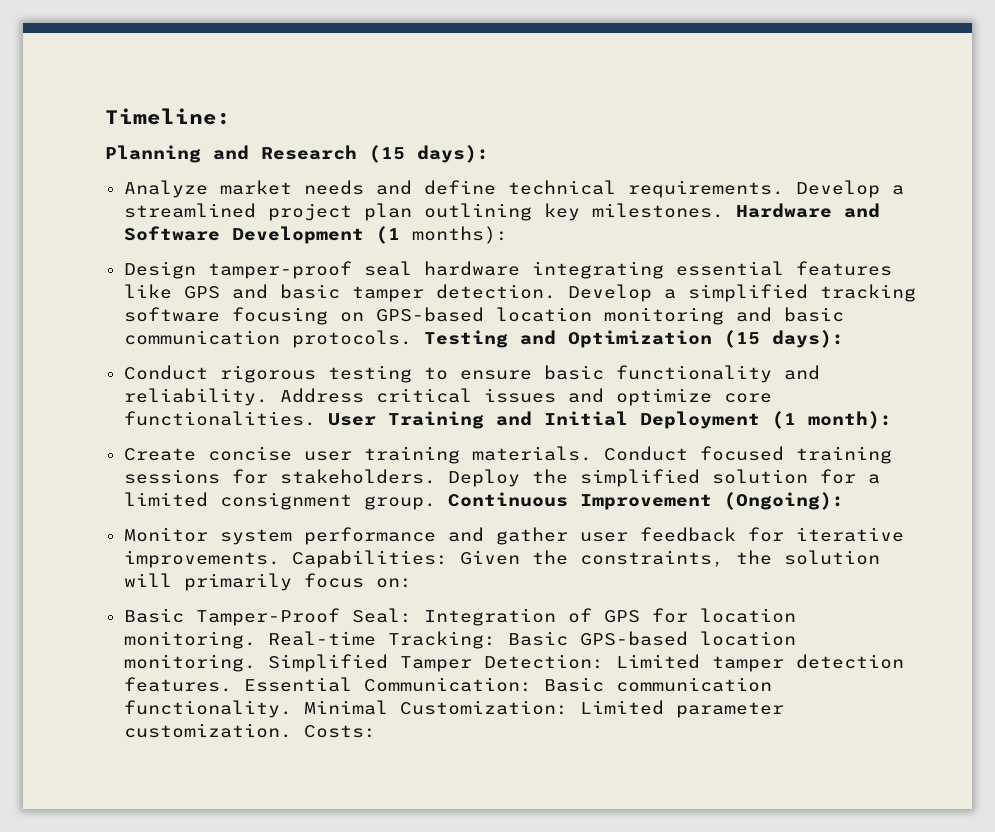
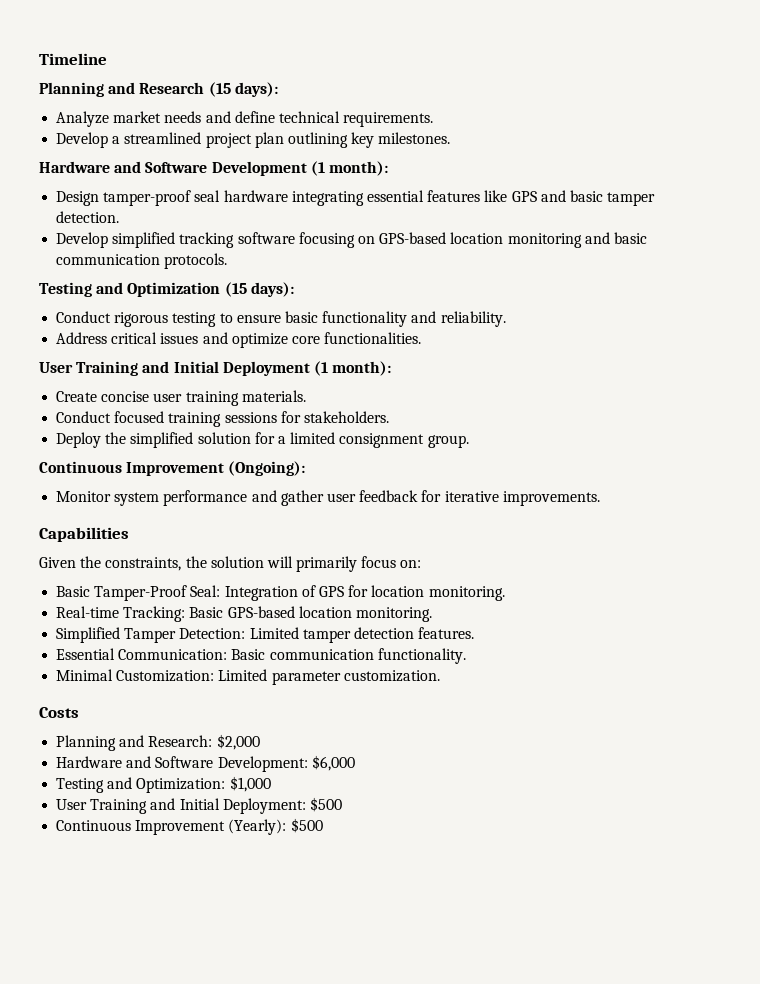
- Timeline:
+ Timeline
- Analyze market needs and define technical requirements. Develop a streamlined project plan outlining key milestones. Hardware and Software Development (1 months):
+ Analyze market needs and define technical requirements.
+ Develop a streamlined project plan outlining key milestones.
+ Hardware and Software Development (1 month):
- Design tamper-proof seal hardware integrating essential features like GPS and basic tamper detection. Develop a simplified tracking software focusing on GPS-based location monitoring and basic communication protocols. Testing and Optimization (15 days):
+ Design tamper-proof seal hardware integrating essential features like GPS and basic tamper detection.
+ Develop simplified tracking software focusing on GPS-based location monitoring and basic communication protocols.
+ Testing and Optimization (15 days):
- Conduct rigorous testing to ensure basic functionality and reliability. Address critical issues and optimize core functionalities. User Training and Initial Deployment (1 month):
+ Conduct rigorous testing to ensure basic functionality and reliability.
+ Address critical issues and optimize core functionalities.
+ User Training and Initial Deployment (1 month):
- Create concise user training materials. Conduct focused training sessions for stakeholders. Deploy the simplified solution for a limited consignment group. Continuous Improvement (Ongoing):
+ Create concise user training materials.
+ Conduct focused training sessions for stakeholders.
+ Deploy the simplified solution for a limited consignment group.
+ Continuous Improvement (Ongoing):
- Monitor system performance and gather user feedback for iterative improvements. Capabilities: Given the constraints, the solution will primarily focus on:
+ Monitor system performance and gather user feedback for iterative improvements.
+ Capabilities
+ Given the constraints, the solution will primarily focus on:
- Basic Tamper-Proof Seal: Integration of GPS for location monitoring. Real-time Tracking: Basic GPS-based location monitoring. Simplified Tamper Detection: Limited tamper detection features. Essential Communication: Basic communication functionality. Minimal Customization: Limited parameter customization. Costs:
+ Basic Tamper-Proof Seal: Integration of GPS for location monitoring.
+ Real-time Tracking: Basic GPS-based location monitoring.
+ Simplified Tamper Detection: Limited tamper detection features.
+ Essential Communication: Basic communication functionality.
+ Minimal Customization: Limited parameter customization.
+ Costs
+ Planning and Research: $2,000
+ Hardware and Software Development: $6,000
+ Testing and Optimization: $1,000
+ User Training and Initial Deployment: $500
+ Continuous Improvement (Yearly): $500

